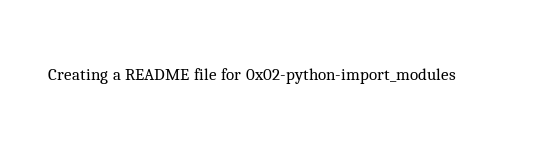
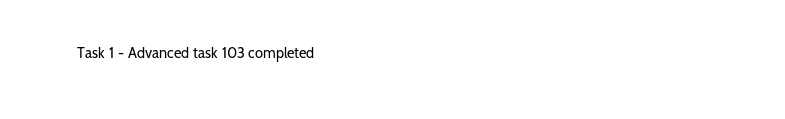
- Creating a README file for 0x02-python-import_modules
+ Task 1 - Advanced task 103 completed

